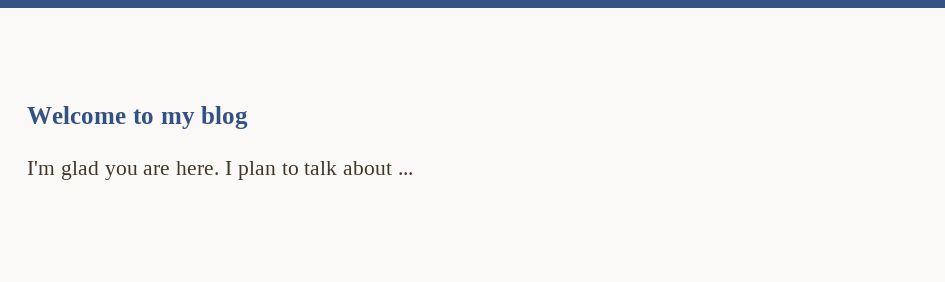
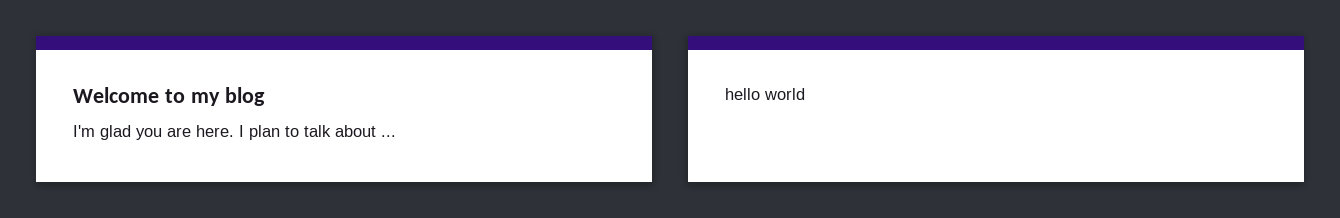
+ hello world

